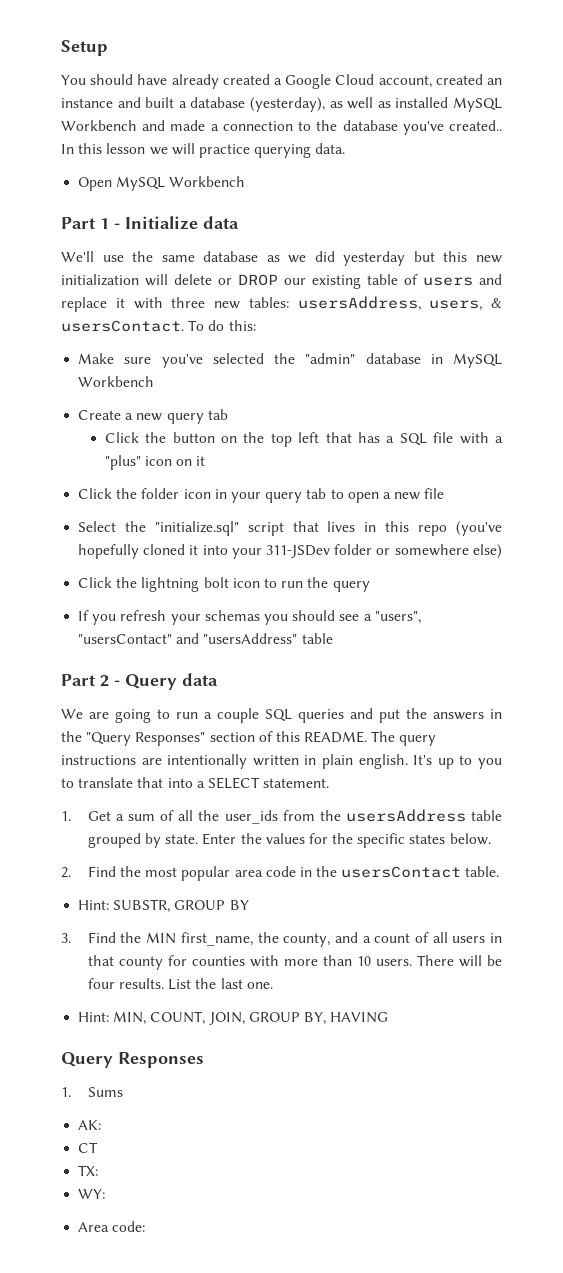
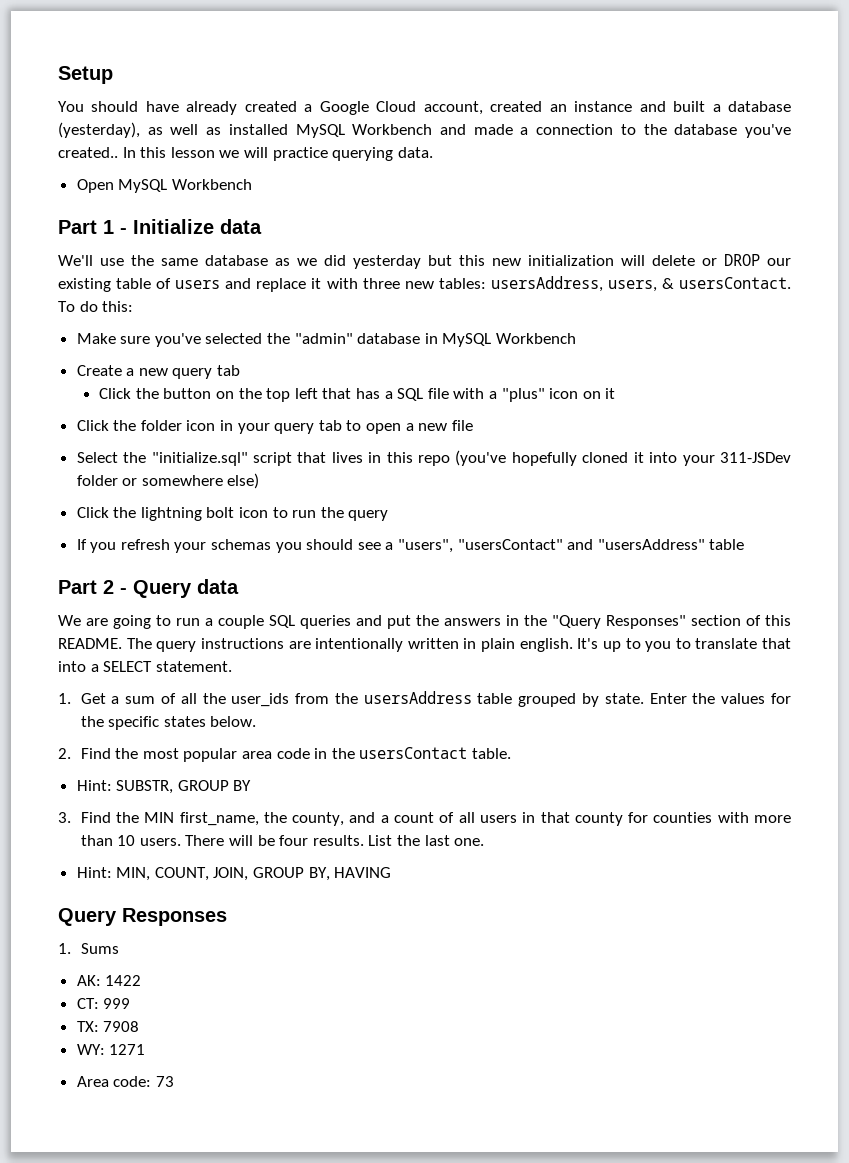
- AK:
- CT
+ AK: 1422
+ CT: 999
- TX:
+ TX: 7908
- WY:
+ WY: 1271
- Area code:
+ Area code: 73

